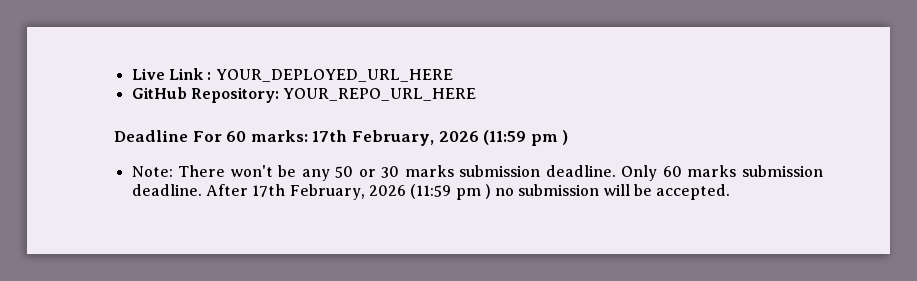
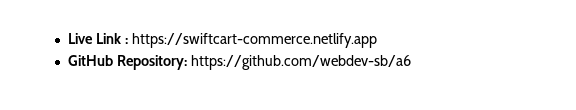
- Live Link : YOUR_DEPLOYED_URL_HERE
+ Live Link : https://swiftcart-commerce.netlify.app
- GitHub Repository: YOUR_REPO_URL_HERE
- Deadline For 60 marks: 17th February, 2026 (11:59 pm )
- Note: There won't be any 50 or 30 marks submission deadline. Only 60 marks submission deadline. After 17th February, 2026 (11:59 pm ) no submission will be accepted.
+ GitHub Repository: https://github.com/webdev-sb/a6

